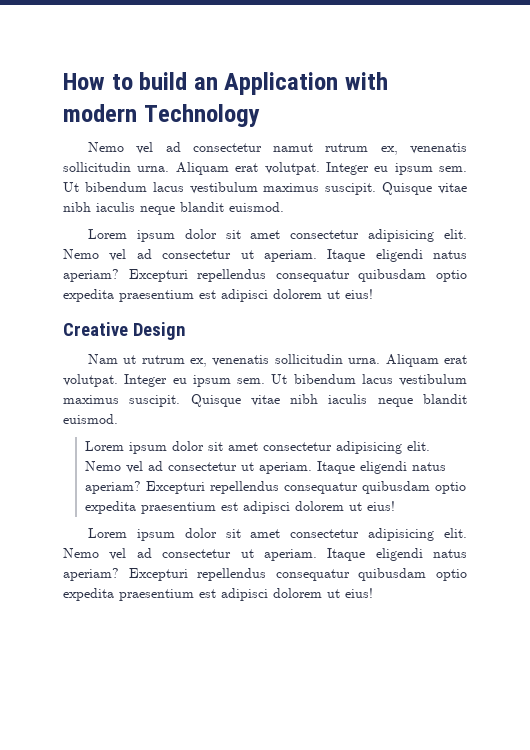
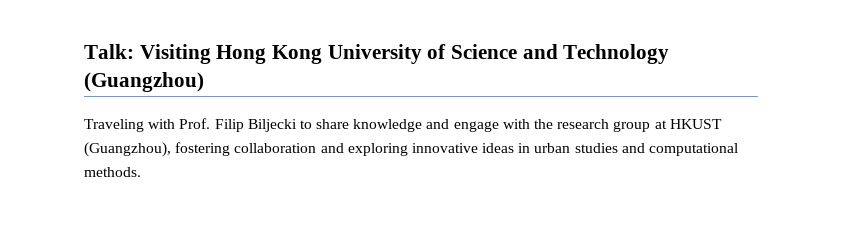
- How to build an Application with modern Technology
- Nemo vel ad consectetur namut rutrum ex, venenatis sollicitudin urna. Aliquam erat volutpat. Integer eu ipsum sem. Ut bibendum lacus vestibulum maximus suscipit. Quisque vitae nibh iaculis neque blandit euismod.
- Lorem ipsum dolor sit amet consectetur adipisicing elit. Nemo vel ad consectetur ut aperiam. Itaque eligendi natus aperiam? Excepturi repellendus consequatur quibusdam optio expedita praesentium est adipisci dolorem ut eius!
- Creative Design
- Nam ut rutrum ex, venenatis sollicitudin urna. Aliquam erat volutpat. Integer eu ipsum sem. Ut bibendum lacus vestibulum maximus suscipit. Quisque vitae nibh iaculis neque blandit euismod.
- Lorem ipsum dolor sit amet consectetur adipisicing elit. Nemo vel ad consectetur ut aperiam. Itaque eligendi natus aperiam? Excepturi repellendus consequatur quibusdam optio expedita praesentium est adipisci dolorem ut eius!
- Lorem ipsum dolor sit amet consectetur adipisicing elit. Nemo vel ad consectetur ut aperiam. Itaque eligendi natus aperiam? Excepturi repellendus consequatur quibusdam optio expedita praesentium est adipisci dolorem ut eius!
+ Talk: Visiting Hong Kong University of Science and Technology (Guangzhou)
+ Traveling with Prof. Filip Biljecki to share knowledge and engage with the research group at HKUST (Guangzhou), fostering collaboration and exploring innovative ideas in urban studies and computational methods.

